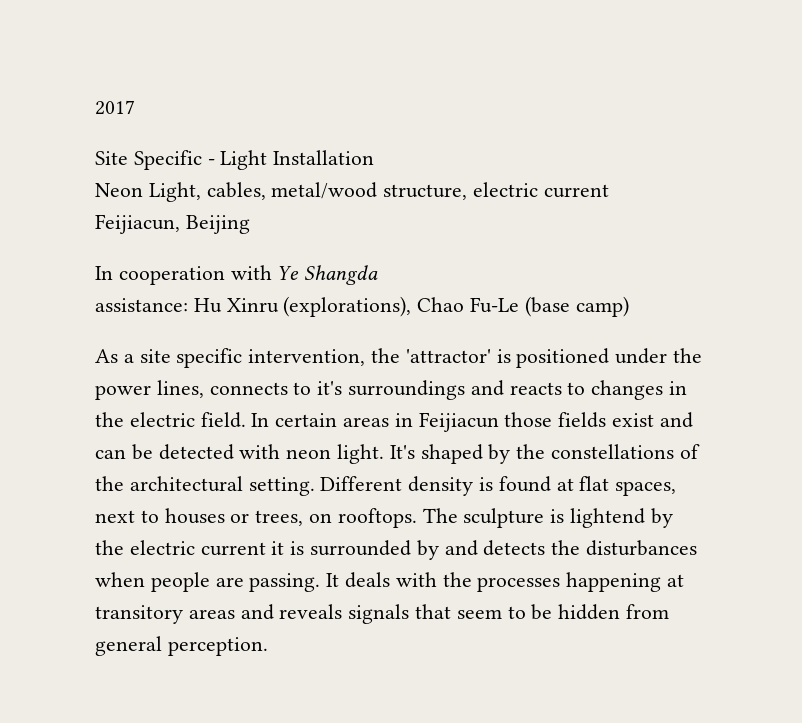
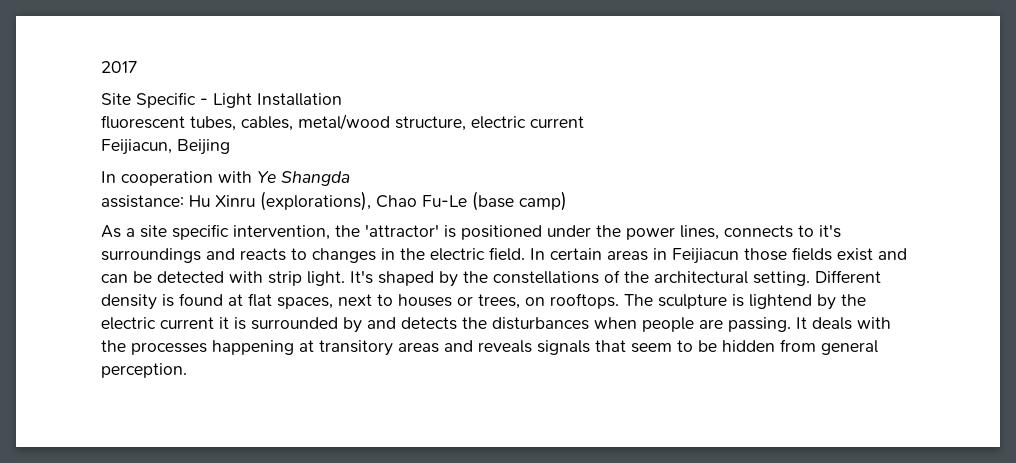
- Neon Light, cables, metal/wood structure, electric current
+ fluorescent tubes, cables, metal/wood structure, electric current
- In certain areas in Feijiacun those fields exist and can be detected with neon light.
+ In certain areas in Feijiacun those fields exist and can be detected with strip light.

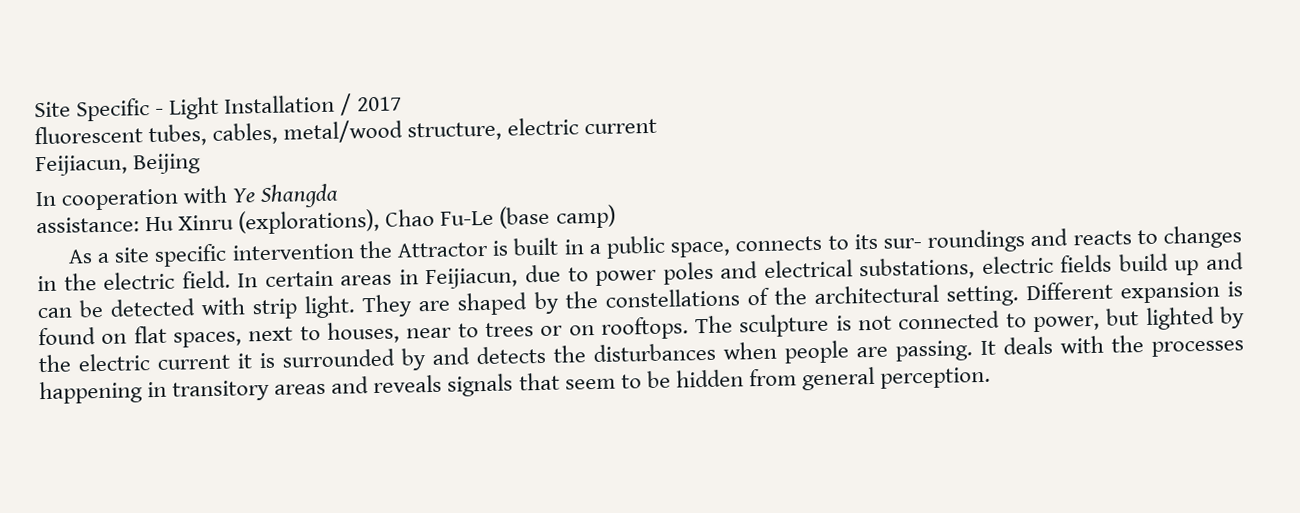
- 2017
- Site Specific - Light Installation
+ Site Specific - Light Installation / 2017
- As a site specific intervention, the 'attractor' is positioned under the power lines, connects to it's surroundings and reacts to changes in the electric field.
+ As a site specific intervention the Attractor is built in a public space, connects to its sur- roundings and reacts to changes in the electric field.
- In certain areas in Feijiacun those fields exist and can be detected with strip light.
+ In certain areas in Feijiacun, due to power poles and electrical substations, electric fields build up and can be detected with strip light.
- It's shaped by the constellations of the architectural setting.
+ They are shaped by the constellations of the architectural setting.
- Different density is found at flat spaces, next to houses or trees, on rooftops.
+ Different expansion is found on flat spaces, next to houses, near to trees or on rooftops.
- The sculpture is lightend by the electric current it is surrounded by and detects the disturbances when people are passing.
+ The sculpture is not connected to power, but lighted by the electric current it is surrounded by and detects the disturbances when people are passing.
- It deals with the processes happening at transitory areas and reveals signals that seem to be hidden from general perception.
+ It deals with the processes happening in transitory areas and reveals signals that seem to be hidden from general perception.

